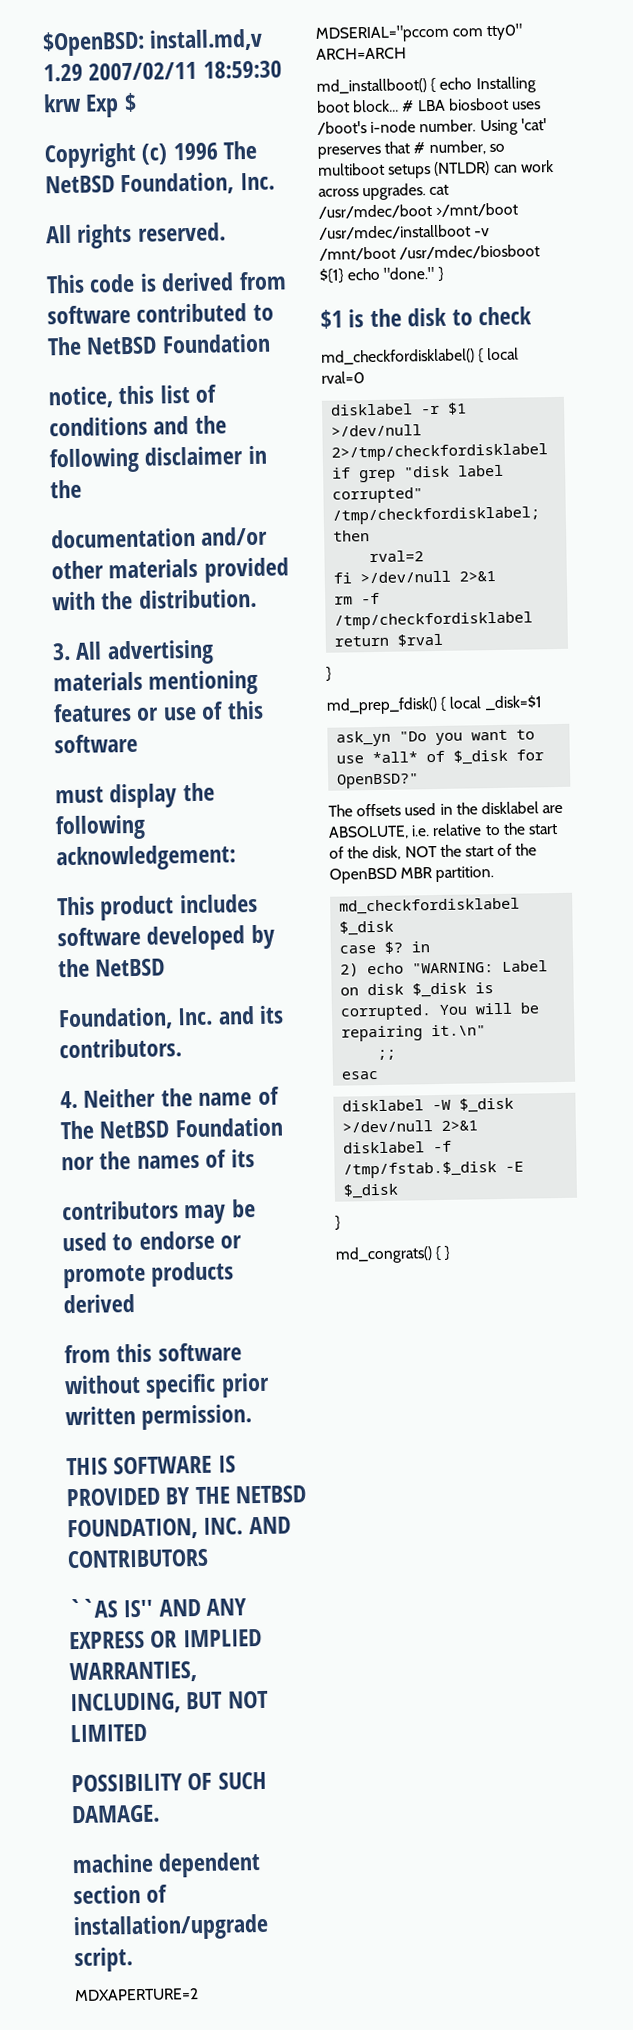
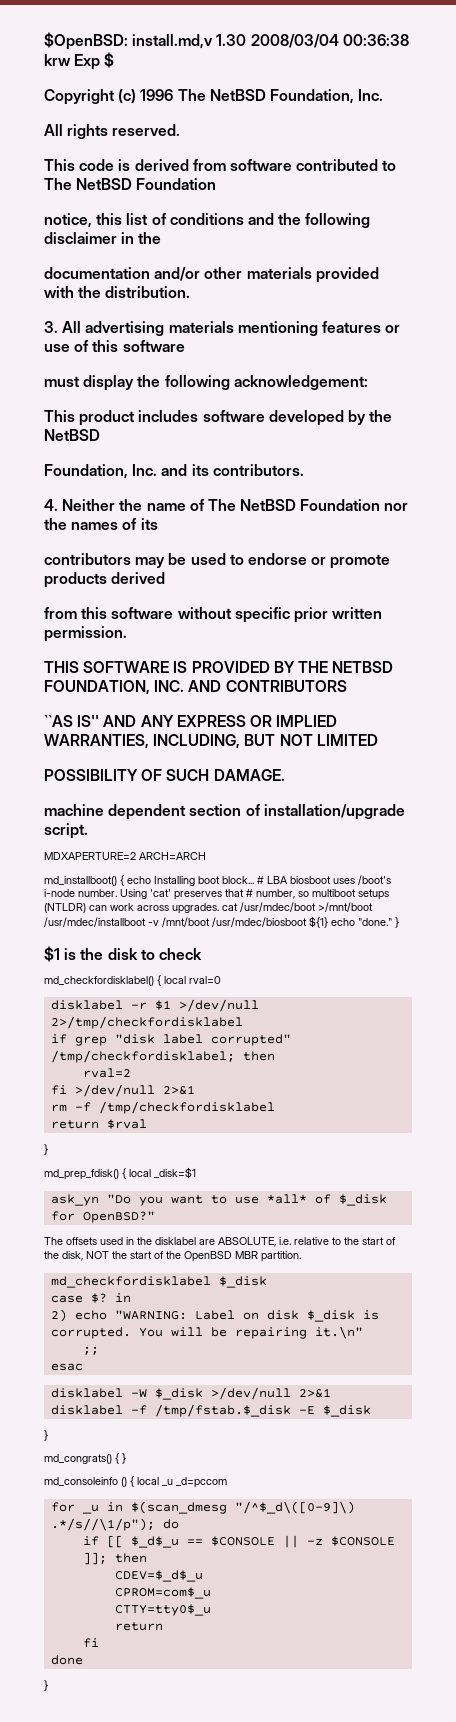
- $OpenBSD: install.md,v 1.29 2007/02/11 18:59:30 krw Exp $
+ $OpenBSD: install.md,v 1.30 2008/03/04 00:36:38 krw Exp $
- MDXAPERTURE=2 MDSERIAL="pccom com tty0" ARCH=ARCH
+ MDXAPERTURE=2 ARCH=ARCH
+ md_consoleinfo () { local _u _d=pccom
+ for _u in $(scan_dmesg "/^$_d\([0-9]\) .*/s//\1/p"); do
+ if [[ $_d$_u == $CONSOLE || -z $CONSOLE ]]; then
+ CDEV=$_d$_u
+ CPROM=com$_u
+ CTTY=tty0$_u
+ return
+ fi
+ done
+ }

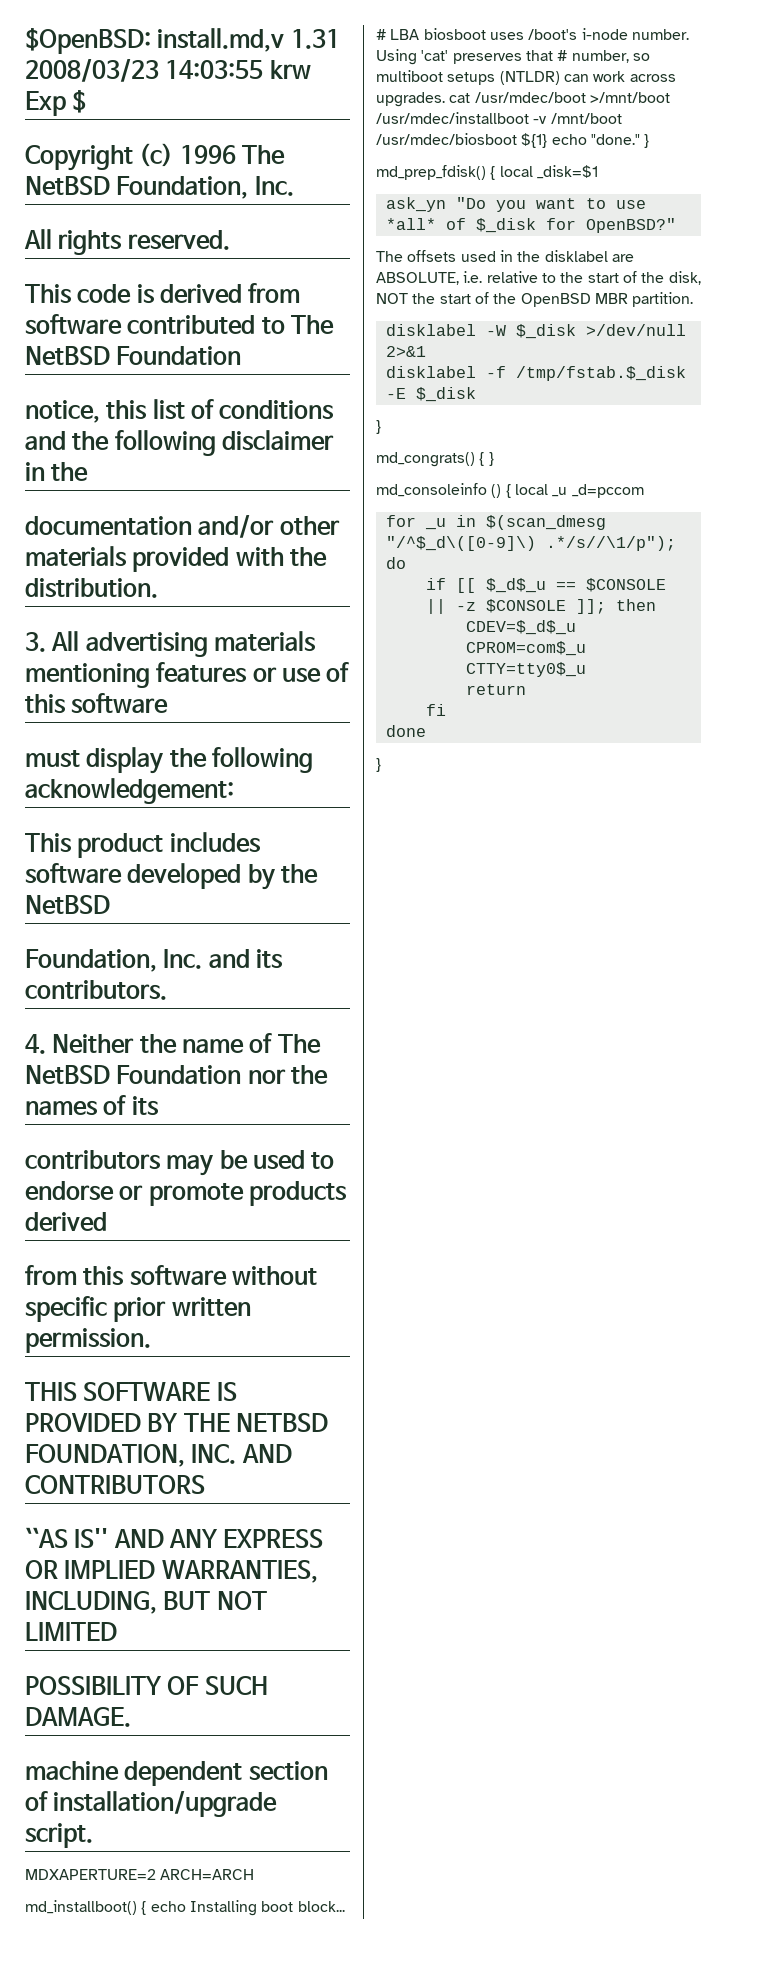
- $OpenBSD: install.md,v 1.30 2008/03/04 00:36:38 krw Exp $
+ $OpenBSD: install.md,v 1.31 2008/03/23 14:03:55 krw Exp $
- $1 is the disk to check
- md_checkfordisklabel() { local rval=0
- disklabel -r $1 >/dev/null 2>/tmp/checkfordisklabel
- if grep "disk label corrupted" /tmp/checkfordisklabel; then
- rval=2
- fi >/dev/null 2>&1
- rm -f /tmp/checkfordisklabel
- return $rval
- }
- md_checkfordisklabel $_disk
- case $? in
- 2) echo "WARNING: Label on disk $_disk is corrupted. You will be repairing it.\n"
- ;;
- esac

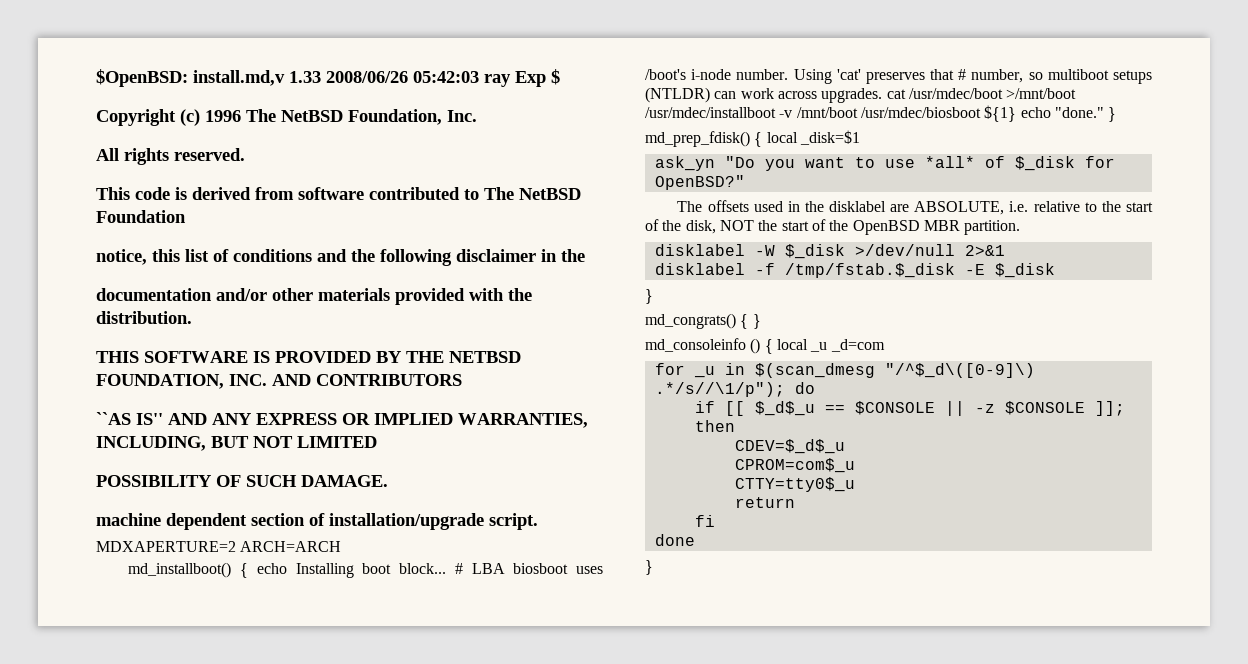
- $OpenBSD: install.md,v 1.31 2008/03/23 14:03:55 krw Exp $
+ $OpenBSD: install.md,v 1.33 2008/06/26 05:42:03 ray Exp $
- 3. All advertising materials mentioning features or use of this software
- must display the following acknowledgement:
- This product includes software developed by the NetBSD
- Foundation, Inc. and its contributors.
- 4. Neither the name of The NetBSD Foundation nor the names of its
- contributors may be used to endorse or promote products derived
- from this software without specific prior written permission.
- md_consoleinfo () { local _u _d=pccom
+ md_consoleinfo () { local _u _d=com

